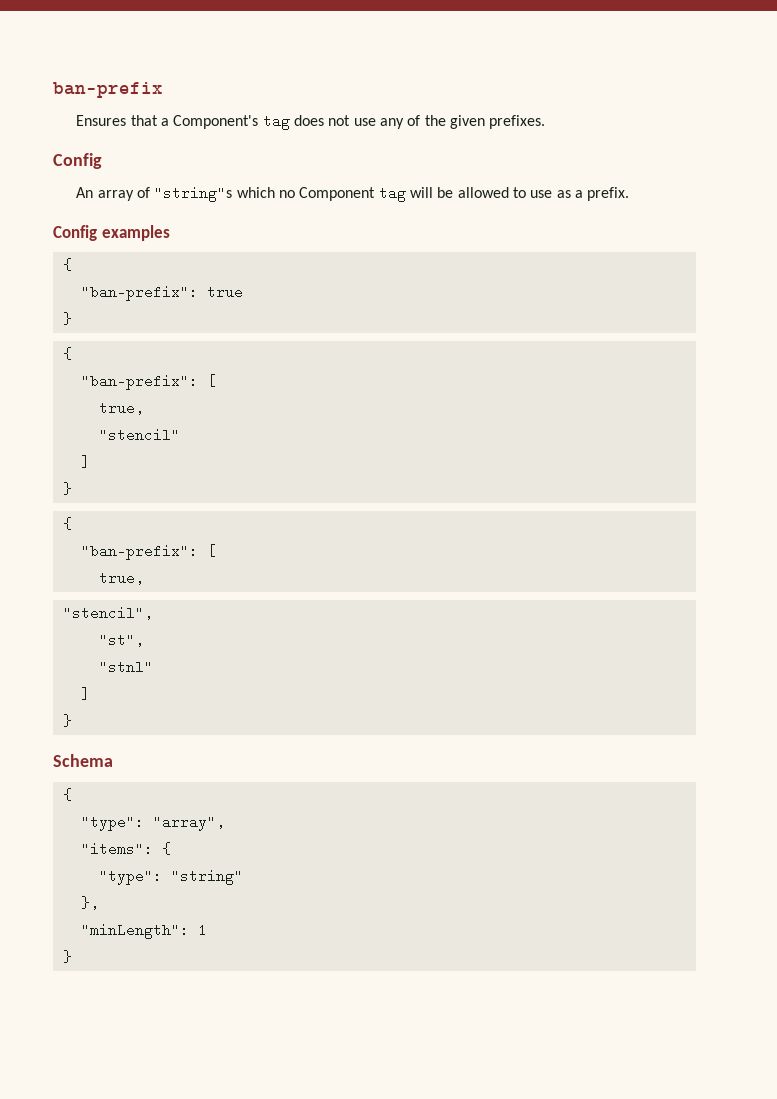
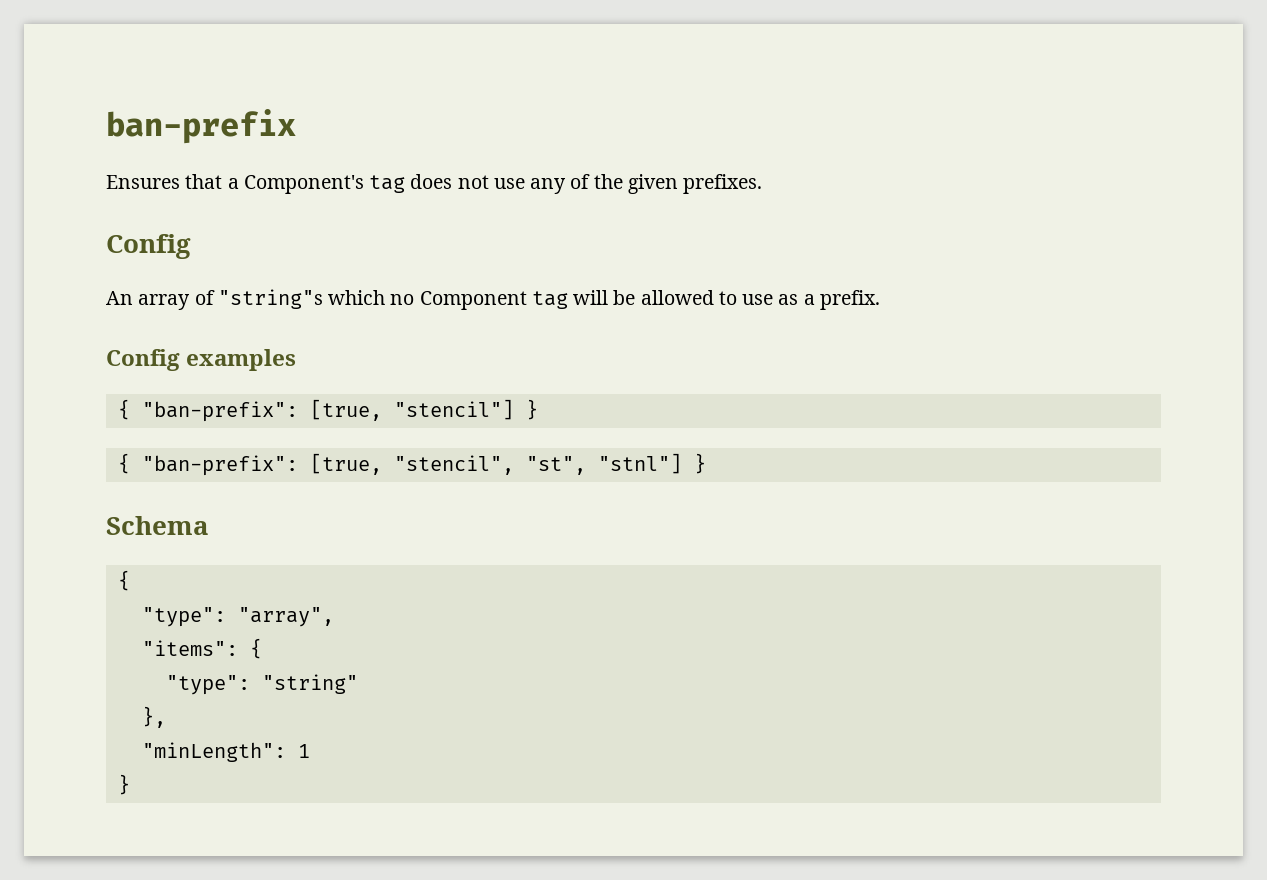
  Config examples
- {
- "ban-prefix": true
- }
- {
- "ban-prefix": [
- true,
- "stencil"
- ]
- }
- {
- "ban-prefix": [
- true,
- "stencil",
- "st",
- "stnl"
- ]
- }
+ { "ban-prefix": [true, "stencil"] }
+ { "ban-prefix": [true, "stencil", "st", "stnl"] }

